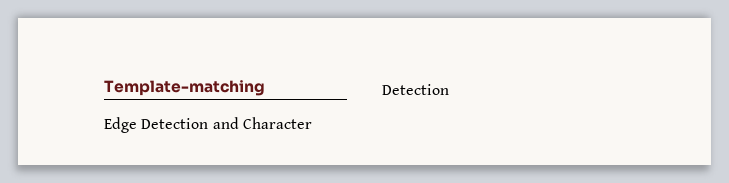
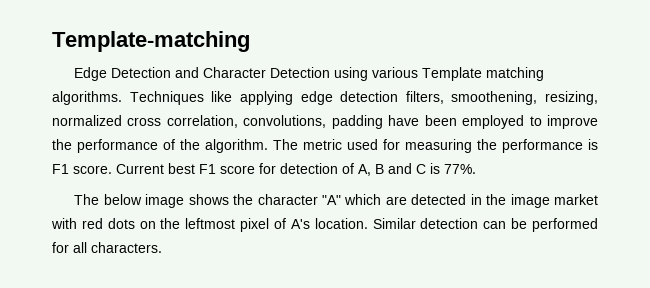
- Edge Detection and Character Detection
+ Edge Detection and Character Detection using various Template matching algorithms. Techniques like applying edge detection filters, smoothening, resizing, normalized cross correlation, convolutions, padding have been employed to improve the performance of the algorithm. The metric used for measuring the performance is F1 score. Current best F1 score for detection of A, B and C is 77%.
+ The below image shows the character "A" which are detected in the image market with red dots on the leftmost pixel of A's location. Similar detection can be performed for all characters.

